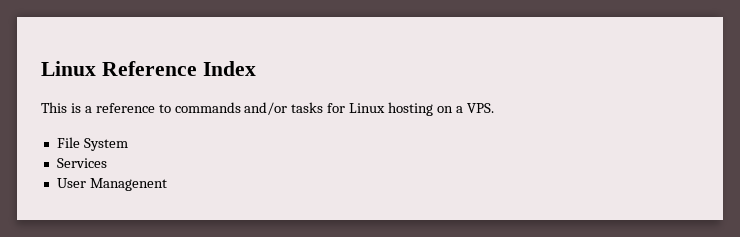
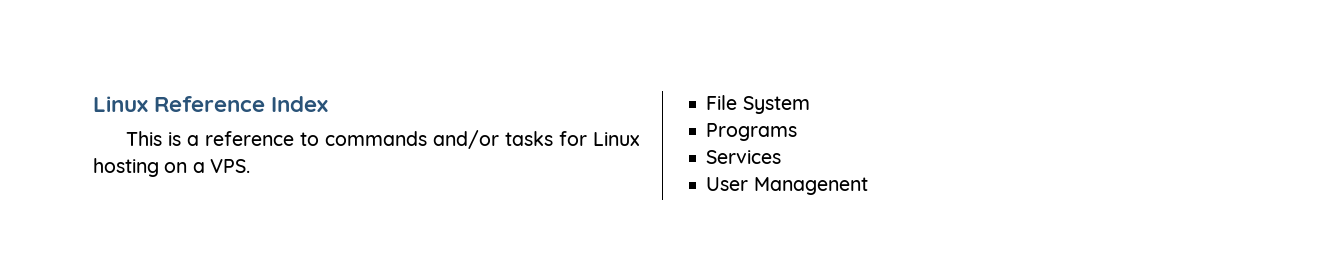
+ Programs

